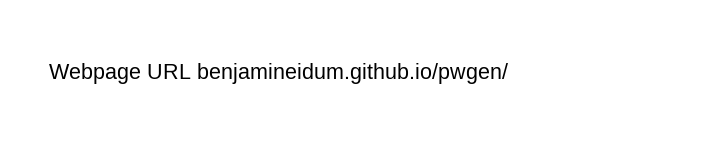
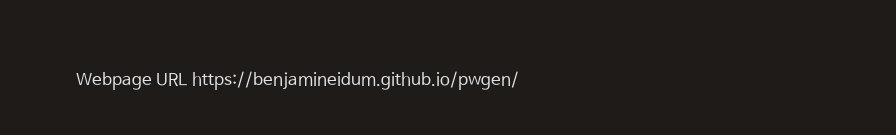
- Webpage URL benjamineidum.github.io/pwgen/
+ Webpage URL https://benjamineidum.github.io/pwgen/

